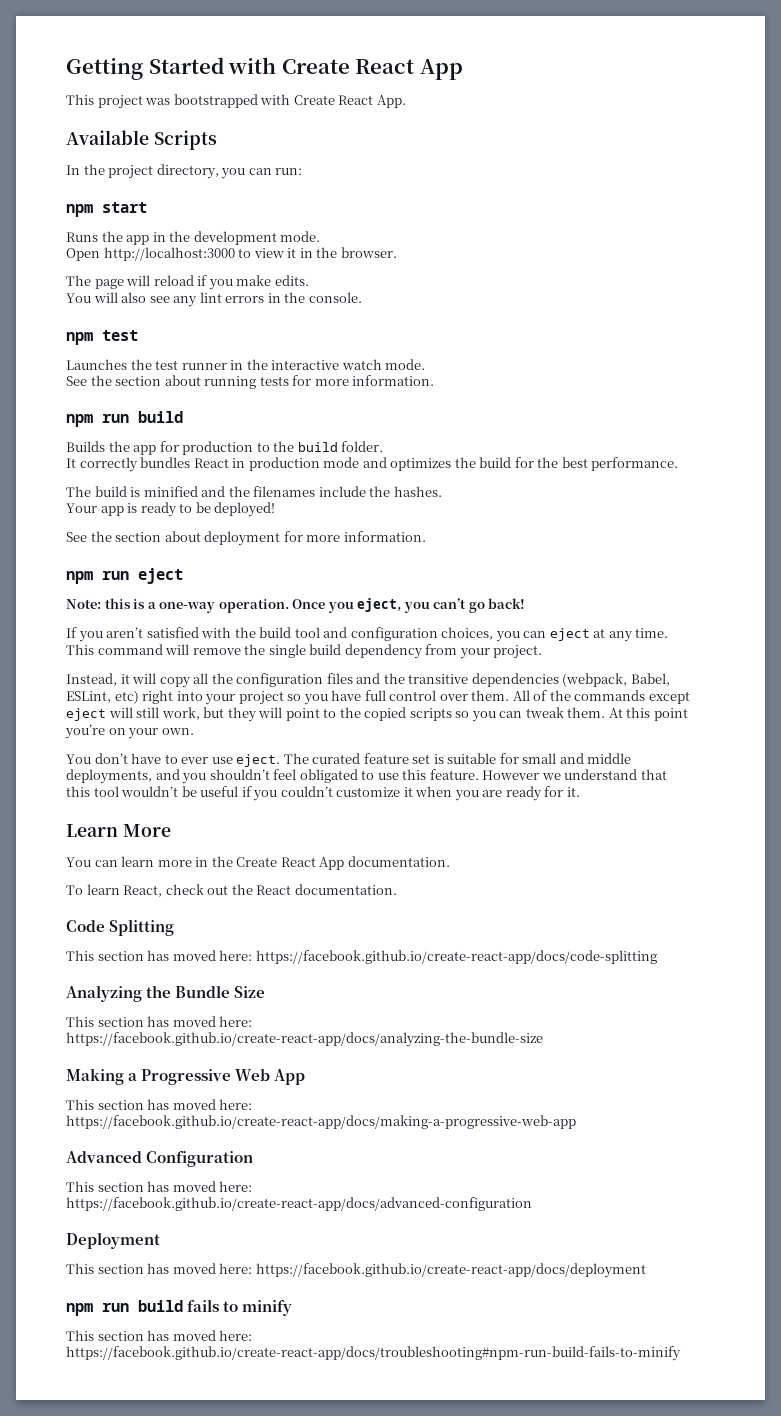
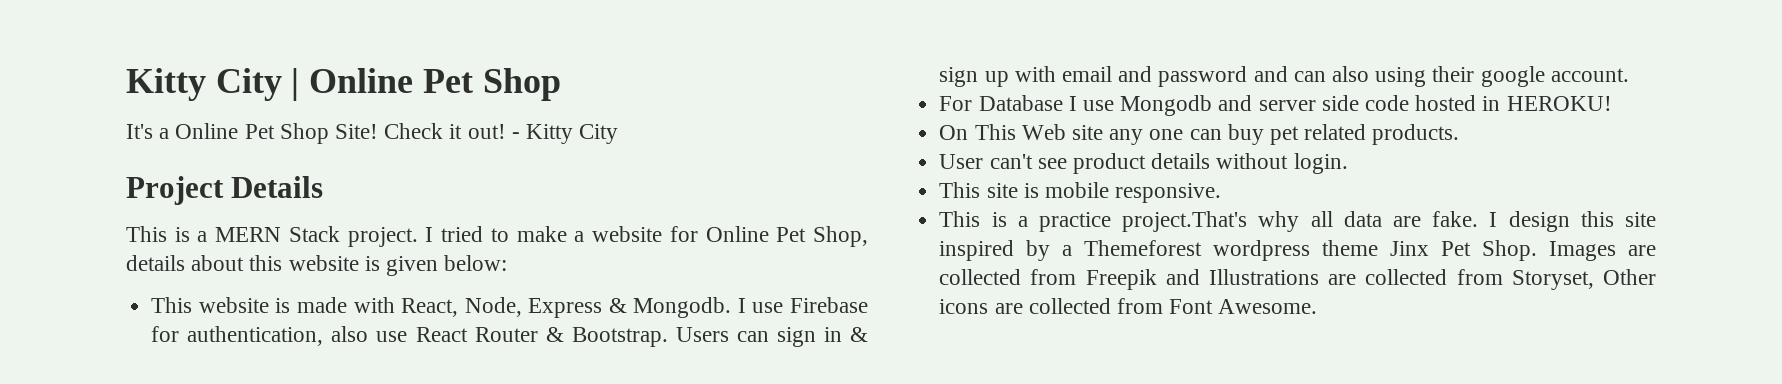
- Getting Started with Create React App
- This project was bootstrapped with Create React App.
- Available Scripts
- In the project directory, you can run:
- npm start
- Runs the app in the development mode.
- Open http://localhost:3000 to view it in the browser.
- The page will reload if you make edits.
- You will also see any lint errors in the console.
- npm test
- Launches the test runner in the interactive watch mode.
- See the section about running tests for more information.
- npm run build
- Builds the app for production to the build folder.
- It correctly bundles React in production mode and optimizes the build for the best performance.
- The build is minified and the filenames include the hashes.
- Your app is ready to be deployed!
- See the section about deployment for more information.
- npm run eject
- Note: this is a one-way operation. Once you eject, you can’t go back!
- If you aren’t satisfied with the build tool and configuration choices, you can eject at any time. This command will remove the single build dependency from your project.
- Instead, it will copy all the configuration files and the transitive dependencies (webpack, Babel, ESLint, etc) right into your project so you have full control over them. All of the commands except eject will still work, but they will point to the copied scripts so you can tweak them. At this point you’re on your own.
- You don’t have to ever use eject. The curated feature set is suitable for small and middle deployments, and you shouldn’t feel obligated to use this feature. However we understand that this tool wouldn’t be useful if you couldn’t customize it when you are ready for it.
- Learn More
- You can learn more in the Create React App documentation.
- To learn React, check out the React documentation.
- Code Splitting
- This section has moved here: https://facebook.github.io/create-react-app/docs/code-splitting
- Analyzing the Bundle Size
- This section has moved here: https://facebook.github.io/create-react-app/docs/analyzing-the-bundle-size
- Making a Progressive Web App
- This section has moved here: https://facebook.github.io/create-react-app/docs/making-a-progressive-web-app
- Advanced Configuration
- This section has moved here: https://facebook.github.io/create-react-app/docs/advanced-configuration
- Deployment
- This section has moved here: https://facebook.github.io/create-react-app/docs/deployment
- npm run build fails to minify
- This section has moved here: https://facebook.github.io/create-react-app/docs/troubleshooting#npm-run-build-fails-to-minify
+ Kitty City | Online Pet Shop
+ It's a Online Pet Shop Site! Check it out! - Kitty City
+ Project Details
+ This is a MERN Stack project. I tried to make a website for Online Pet Shop, details about this website is given below:
+ This website is made with React, Node, Express & Mongodb. I use Firebase for authentication, also use React Router & Bootstrap. Users can sign in & sign up with email and password and can also using their google account.
+ For Database I use Mongodb and server side code hosted in HEROKU!
+ On This Web site any one can buy pet related products.
+ User can't see product details without login.
+ This site is mobile responsive.
+ This is a practice project.That's why all data are fake. I design this site inspired by a Themeforest wordpress theme Jinx Pet Shop. Images are collected from Freepik and Illustrations are collected from Storyset, Other icons are collected from Font Awesome.

